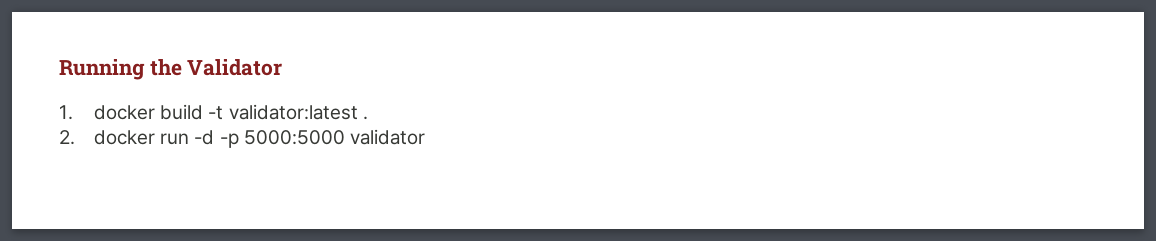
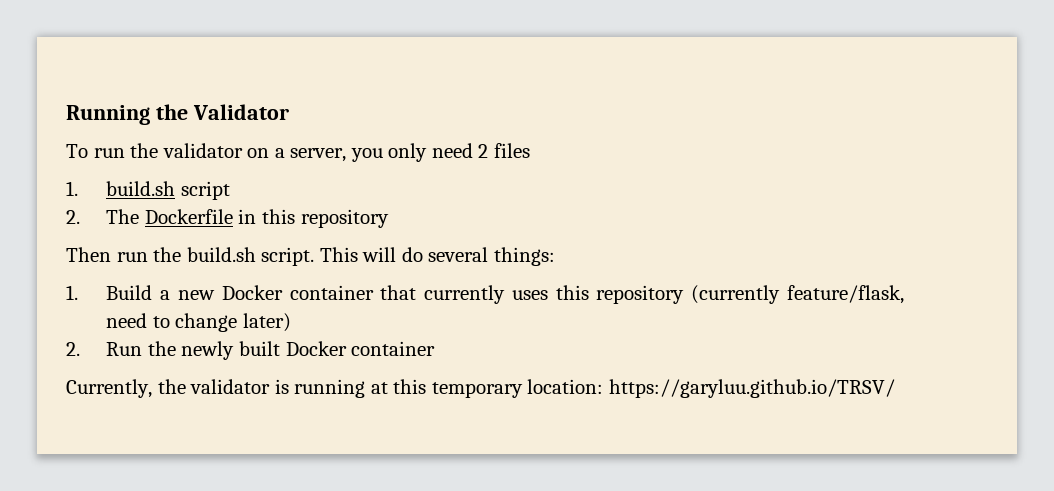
- 1. docker build -t validator:latest .
- 2. docker run -d -p 5000:5000 validator
+ To run the validator on a server, you only need 2 files
+ 1. build.sh script
+ 2. The Dockerfile in this repository
+ Then run the build.sh script. This will do several things:
+ 1. Build a new Docker container that currently uses this repository (currently feature/flask, need to change later)
+ 2. Run the newly built Docker container
+ Currently, the validator is running at this temporary location: https://garyluu.github.io/TRSV/

